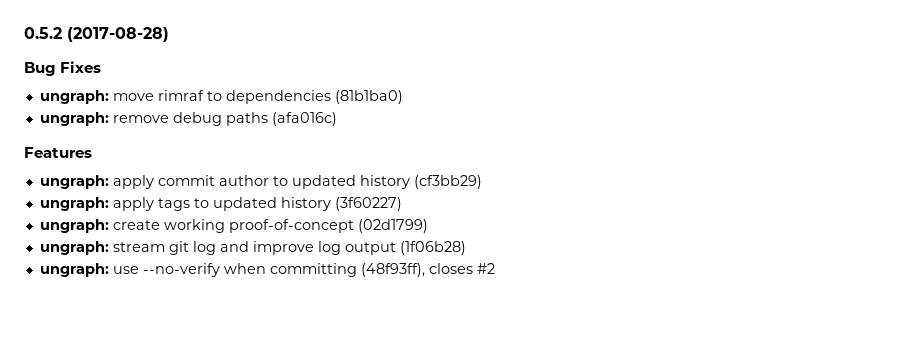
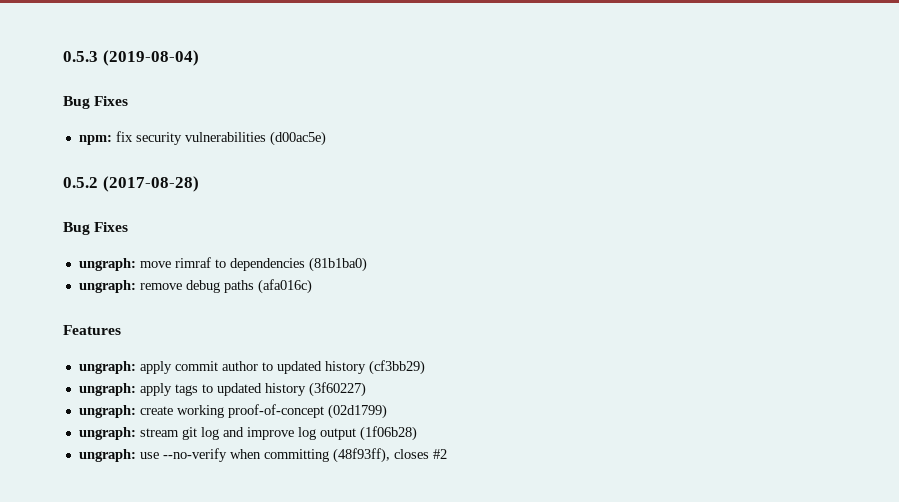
+ 0.5.3 (2019-08-04)
+ Bug Fixes
+ npm: fix security vulnerabilities (d00ac5e)

